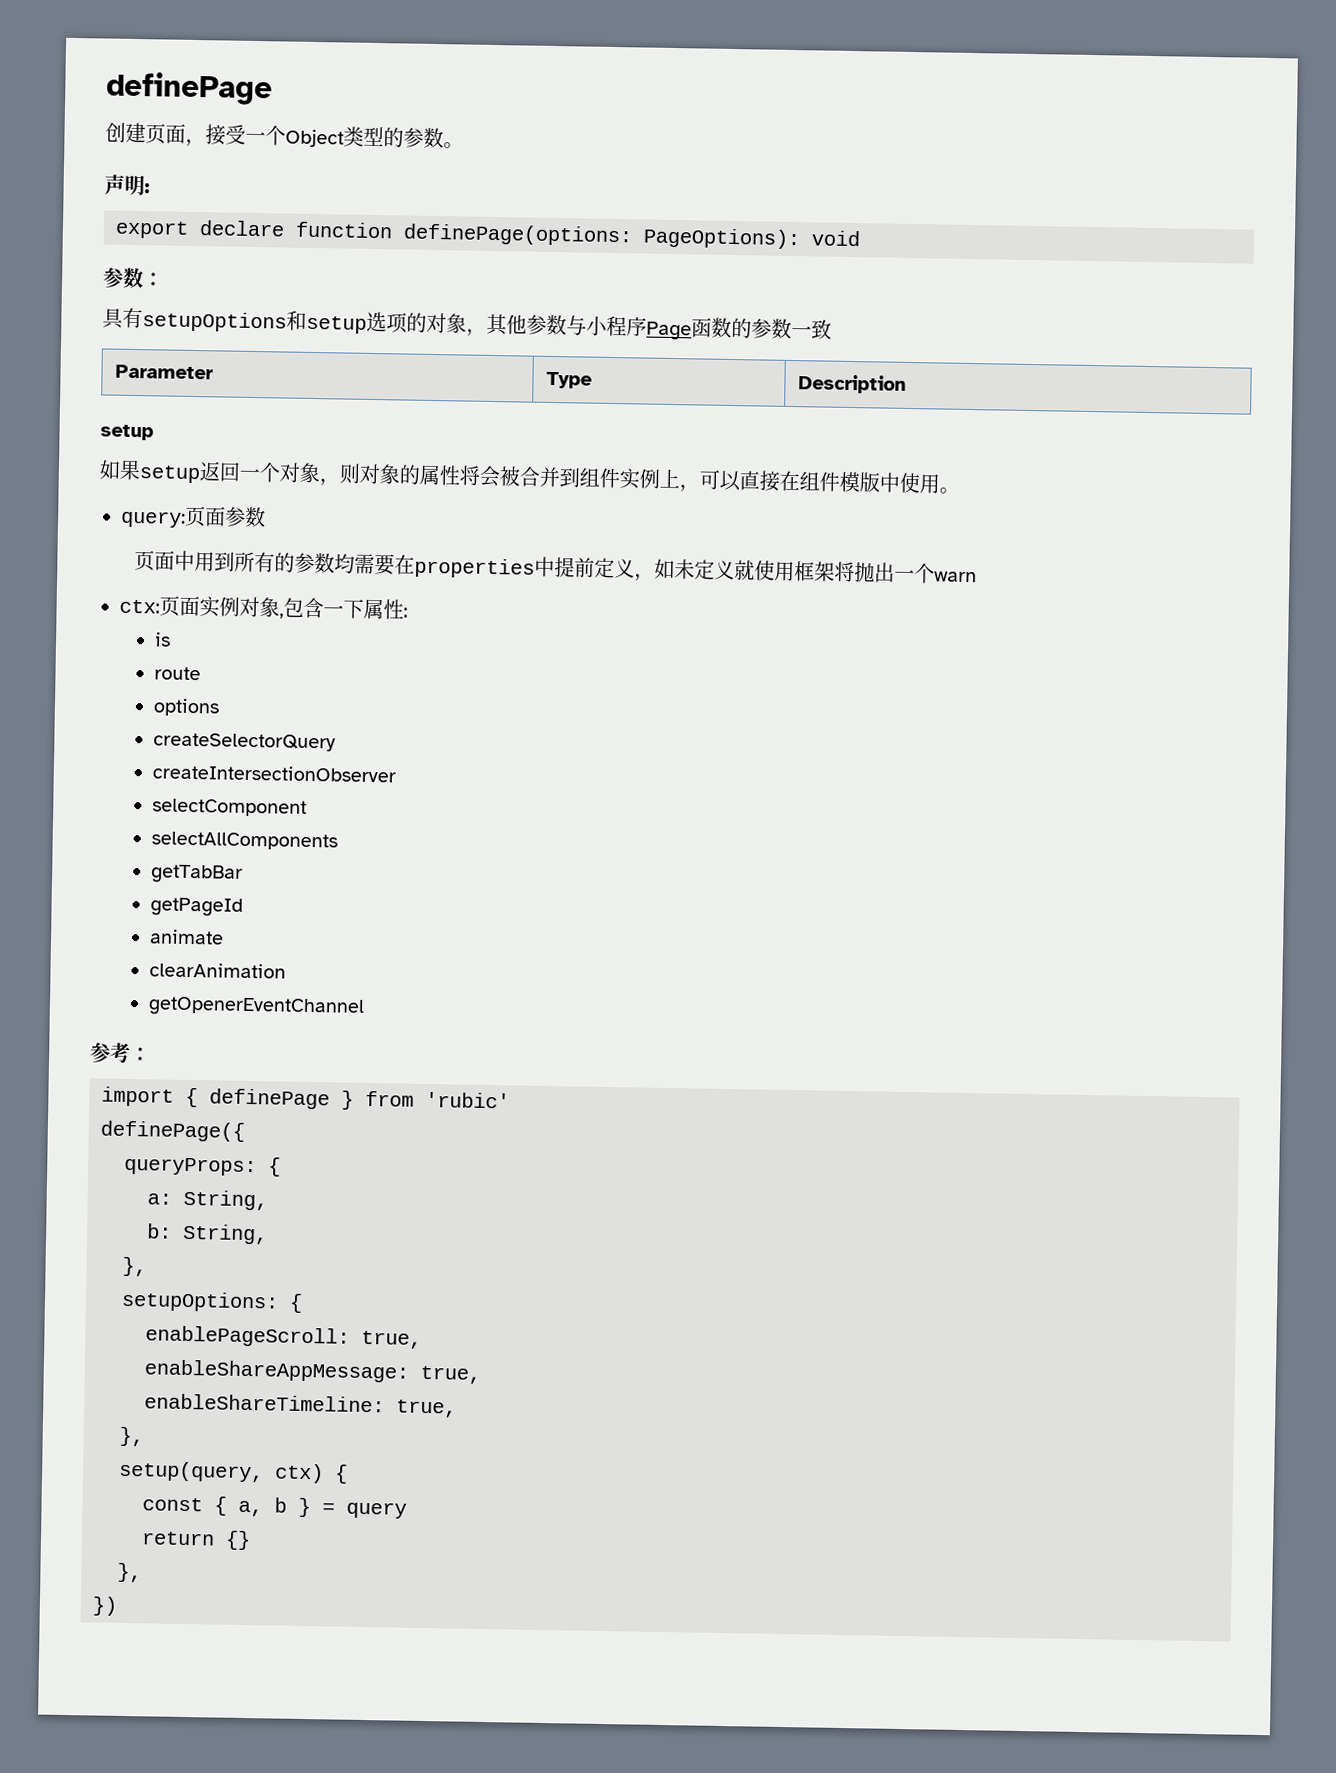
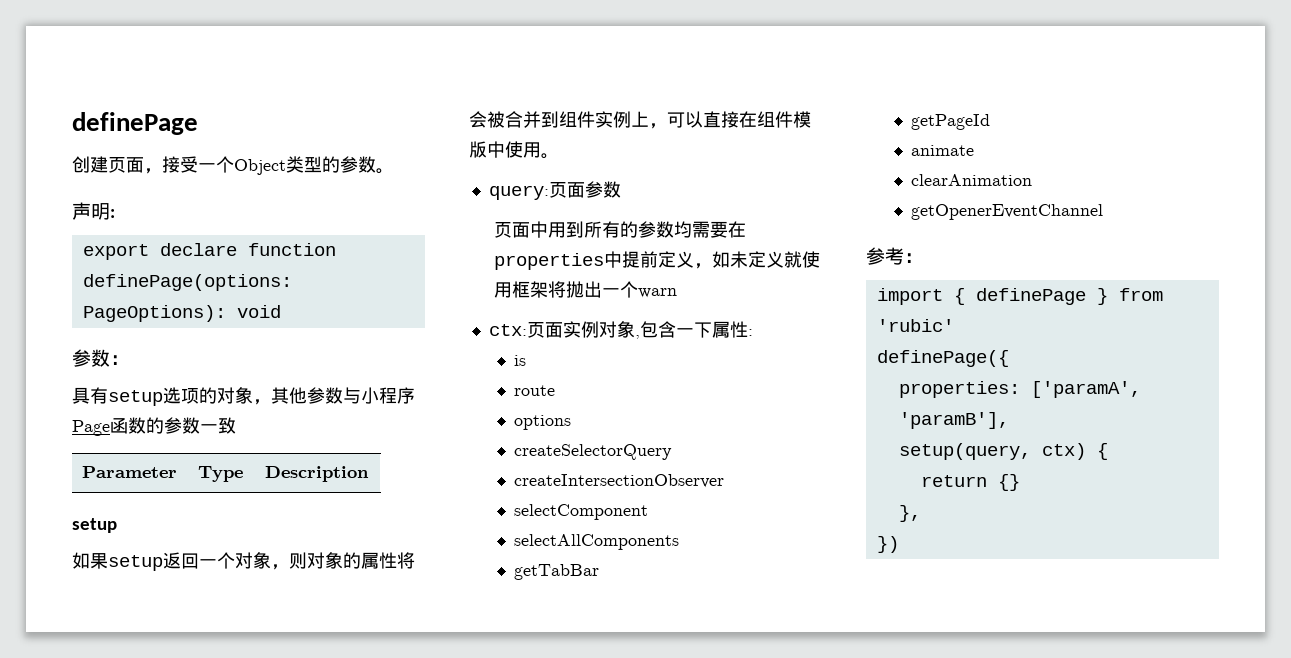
- 具有setupOptions和setup选项的对象，其他参数与小程序Page函数的参数一致
+ 具有setup选项的对象，其他参数与小程序Page函数的参数一致
- queryProps: {
- a: String,
- b: String,
- },
- setupOptions: {
- enablePageScroll: true,
- enableShareAppMessage: true,
- enableShareTimeline: true,
- },
+ properties: ['paramA', 'paramB'],
  setup(query, ctx) {
- const { a, b } = query

